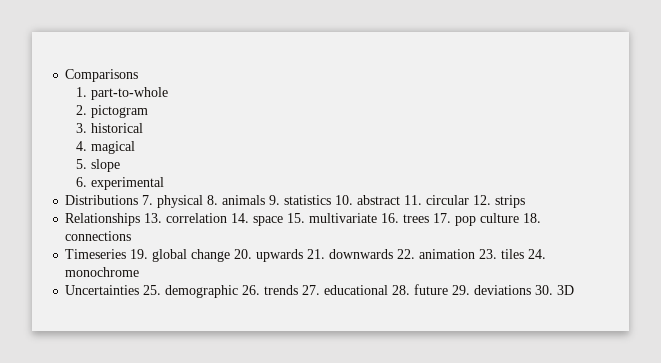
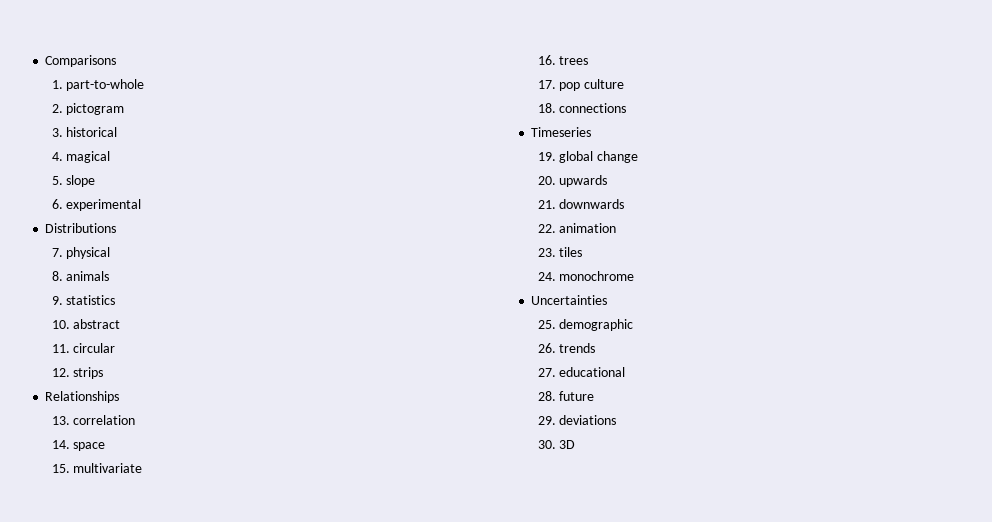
- Distributions 7. physical 8. animals 9. statistics 10. abstract 11. circular 12. strips
+ Distributions
+ 7. physical
+ 8. animals
+ 9. statistics
+ 10. abstract
+ 11. circular
+ 12. strips
- Relationships 13. correlation 14. space 15. multivariate 16. trees 17. pop culture 18. connections
+ Relationships
+ 13. correlation
+ 14. space
+ 15. multivariate
+ 16. trees
+ 17. pop culture
+ 18. connections
- Timeseries 19. global change 20. upwards 21. downwards 22. animation 23. tiles 24. monochrome
+ Timeseries
+ 19. global change
+ 20. upwards
+ 21. downwards
+ 22. animation
+ 23. tiles
+ 24. monochrome
- Uncertainties 25. demographic 26. trends 27. educational 28. future 29. deviations 30. 3D
+ Uncertainties
+ 25. demographic
+ 26. trends
+ 27. educational
+ 28. future
+ 29. deviations
+ 30. 3D

